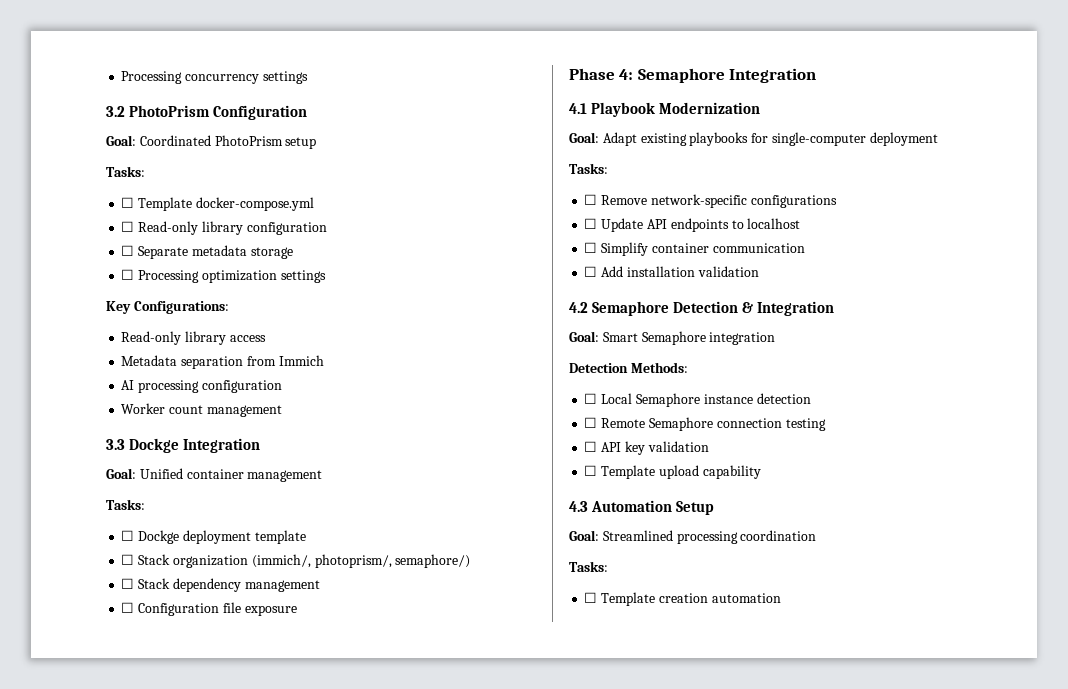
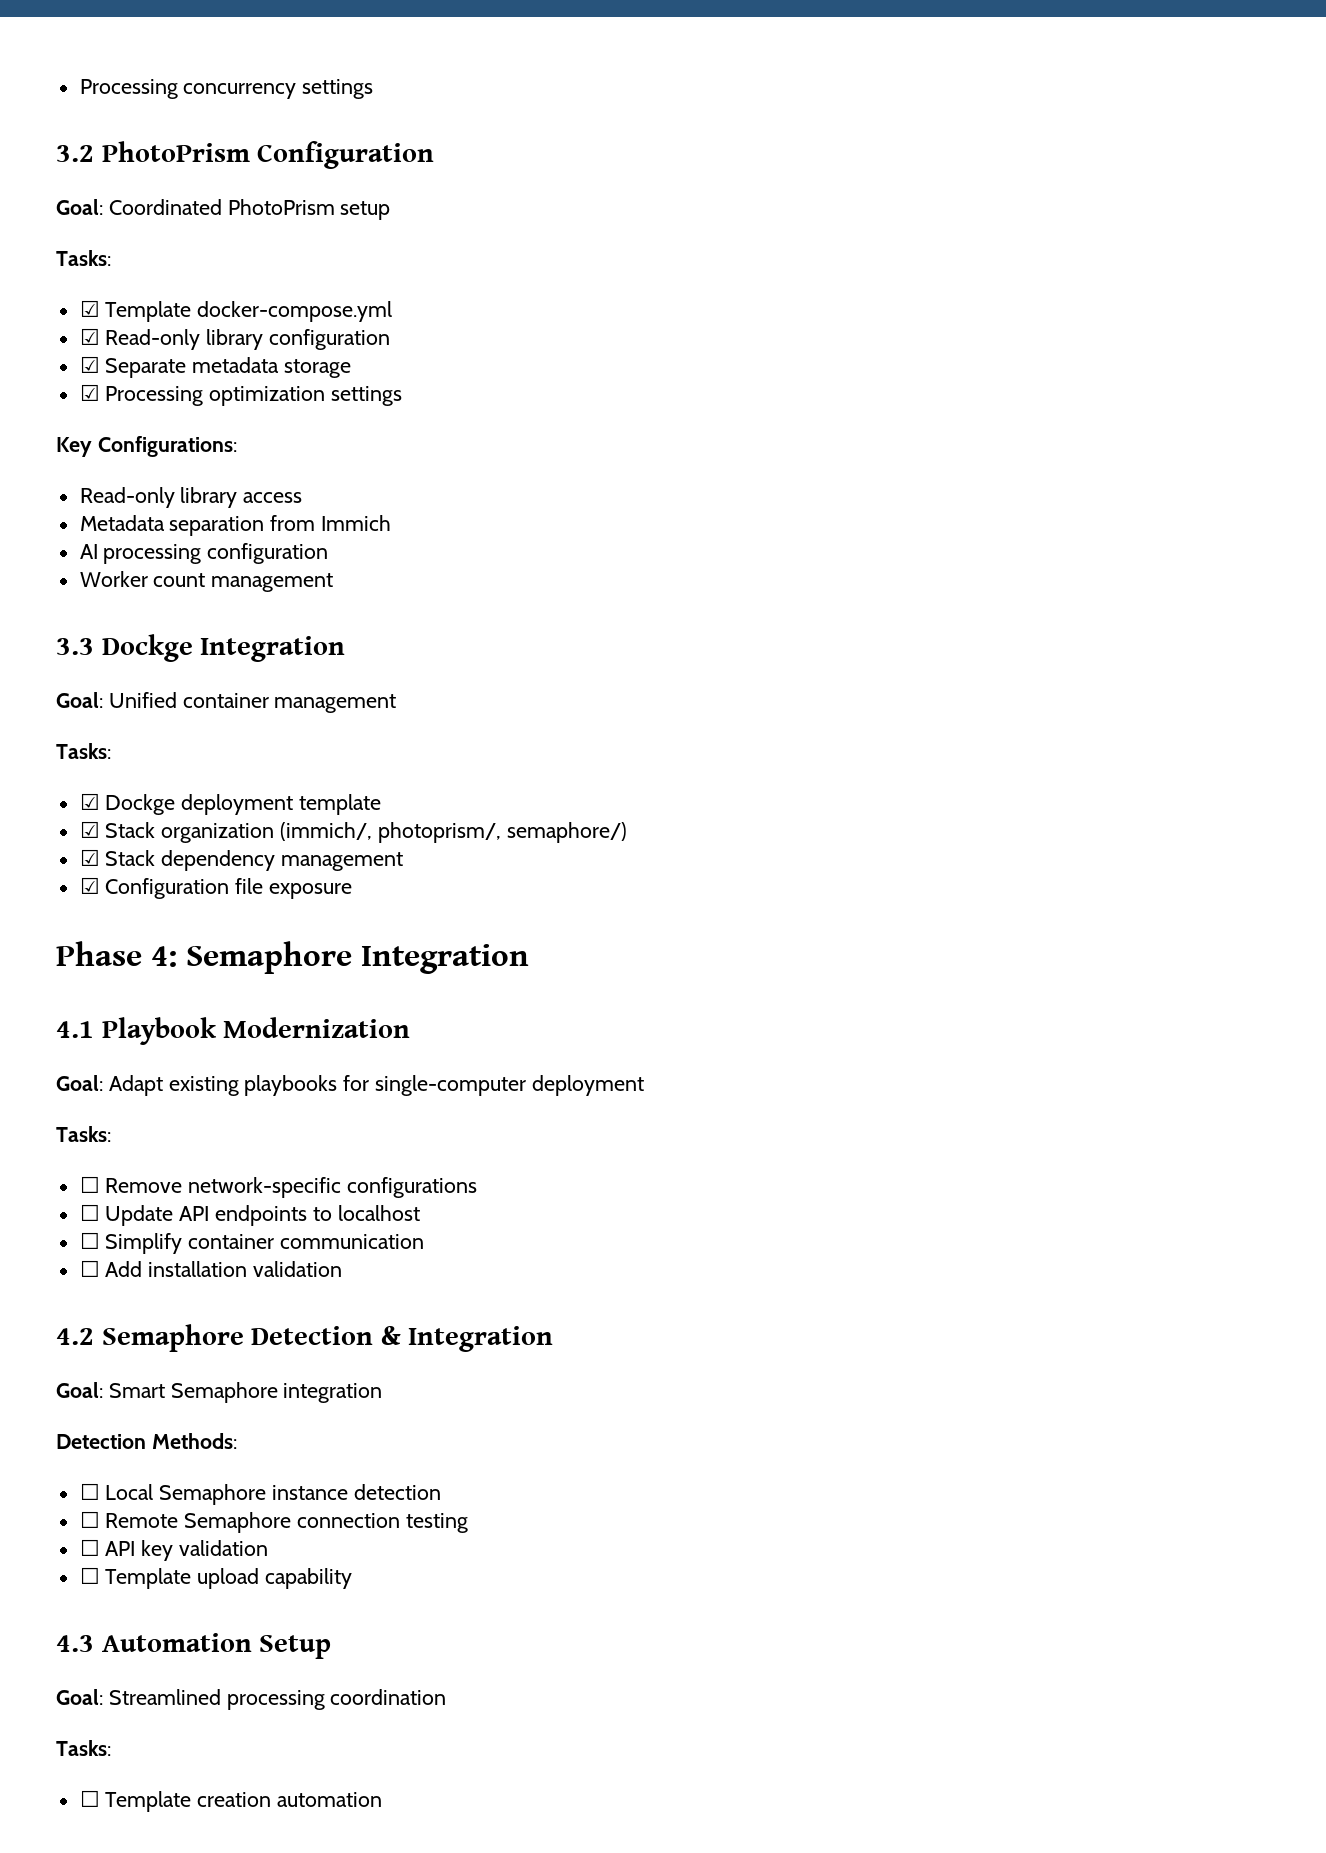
- ☐ Template docker-compose.yml
+ ☑ Template docker-compose.yml
- ☐ Read-only library configuration
+ ☑ Read-only library configuration
- ☐ Separate metadata storage
+ ☑ Separate metadata storage
- ☐ Processing optimization settings
+ ☑ Processing optimization settings
- ☐ Dockge deployment template
+ ☑ Dockge deployment template
- ☐ Stack organization (immich/, photoprism/, semaphore/)
+ ☑ Stack organization (immich/, photoprism/, semaphore/)
- ☐ Stack dependency management
+ ☑ Stack dependency management
- ☐ Configuration file exposure
+ ☑ Configuration file exposure

